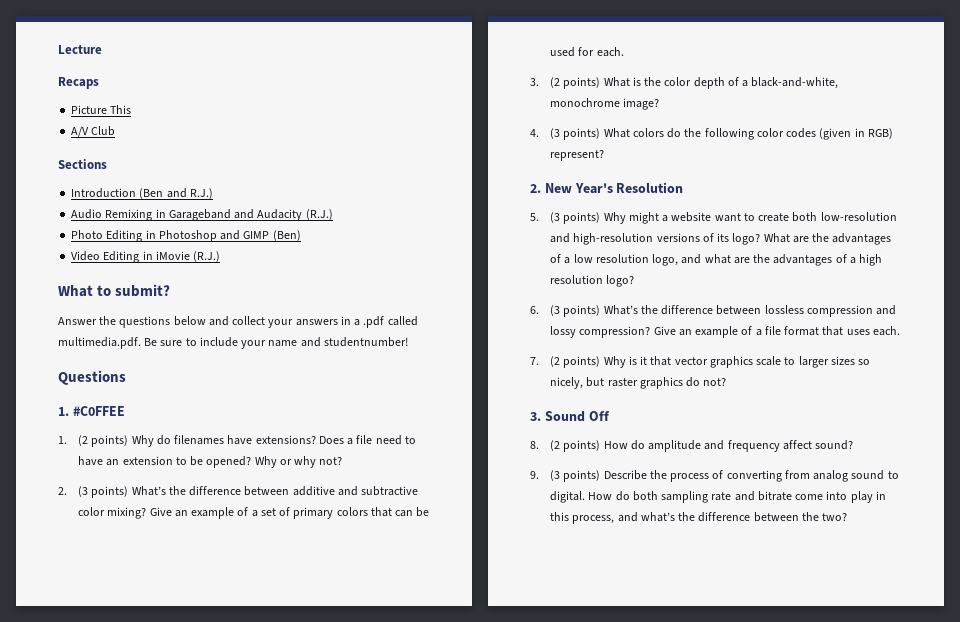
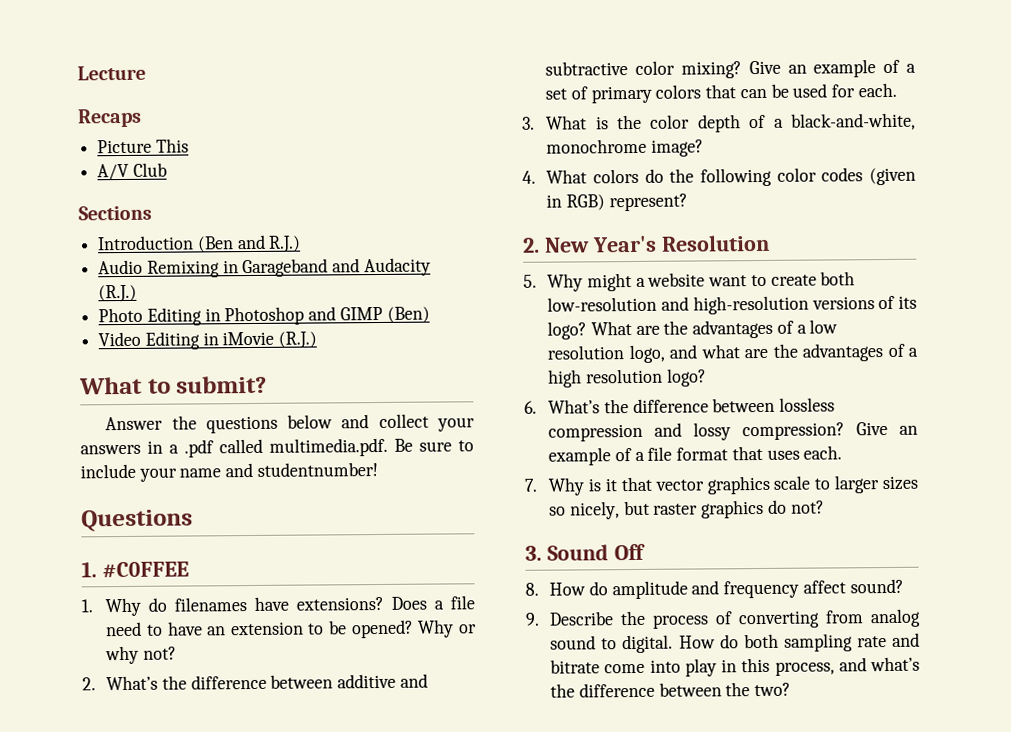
- 1. (2 points) Why do filenames have extensions?
+ 1. Why do filenames have extensions?
- 2. (3 points) What’s the difference between additive and subtractive color mixing?
+ 2. What’s the difference between additive and subtractive color mixing?
- 3. (2 points) What is the color depth of a black-and-white, monochrome image?
+ 3. What is the color depth of a black-and-white, monochrome image?
- 4. (3 points) What colors do the following color codes (given in RGB) represent?
+ 4. What colors do the following color codes (given in RGB) represent?
- 5. (3 points) Why might a website want to create both low-resolution and high-resolution versions of its logo?
+ 5. Why might a website want to create both low-resolution and high-resolution versions of its logo?
- 6. (3 points) What’s the difference between lossless compression and lossy compression?
+ 6. What’s the difference between lossless compression and lossy compression?
- 7. (2 points) Why is it that vector graphics scale to larger sizes so nicely, but raster graphics do not?
+ 7. Why is it that vector graphics scale to larger sizes so nicely, but raster graphics do not?
- 8. (2 points) How do amplitude and frequency affect sound?
+ 8. How do amplitude and frequency affect sound?
- 9. (3 points) Describe the process of converting from analog sound to digital.
+ 9. Describe the process of converting from analog sound to digital.

